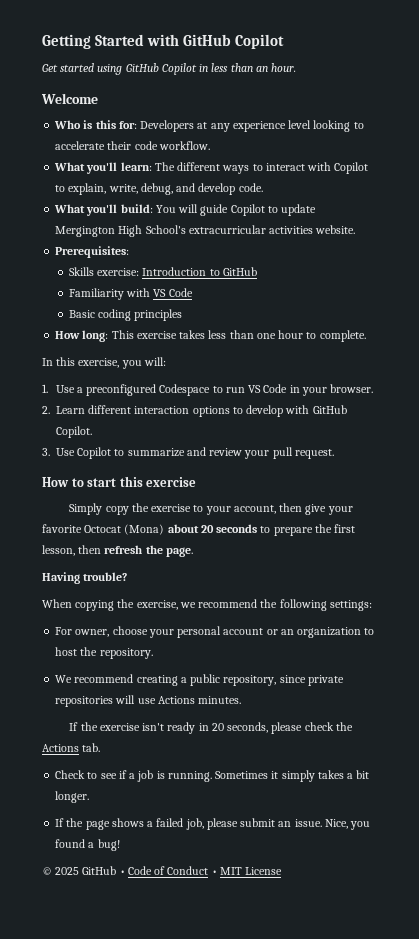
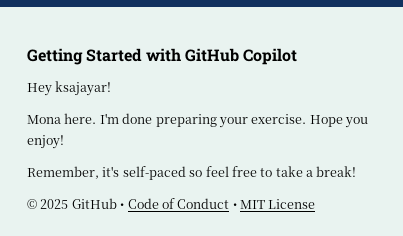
- Get started using GitHub Copilot in less than an hour.
- Welcome
- Who is this for: Developers at any experience level looking to accelerate their code workflow.
- What you'll learn: The different ways to interact with Copilot to explain, write, debug, and develop code.
- What you'll build: You will guide Copilot to update Mergington High School's extracurricular activities website.
- Prerequisites:
- Skills exercise: Introduction to GitHub
- Familiarity with VS Code
- Basic coding principles
- How long: This exercise takes less than one hour to complete.
- In this exercise, you will:
- 1. Use a preconfigured Codespace to run VS Code in your browser.
- 2. Learn different interaction options to develop with GitHub Copilot.
- 3. Use Copilot to summarize and review your pull request.
- How to start this exercise
- Simply copy the exercise to your account, then give your favorite Octocat (Mona) about 20 seconds to prepare the first lesson, then refresh the page.
- Having trouble?
- When copying the exercise, we recommend the following settings:
- For owner, choose your personal account or an organization to host the repository.
- We recommend creating a public repository, since private repositories will use Actions minutes.
- If the exercise isn't ready in 20 seconds, please check the Actions tab.
- Check to see if a job is running. Sometimes it simply takes a bit longer.
- If the page shows a failed job, please submit an issue. Nice, you found a bug!
+ Hey ksajayar!
+ Mona here. I'm done preparing your exercise. Hope you enjoy!
+ Remember, it's self-paced so feel free to take a break!

